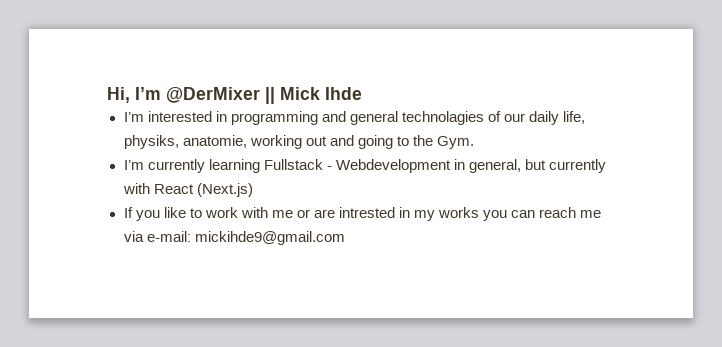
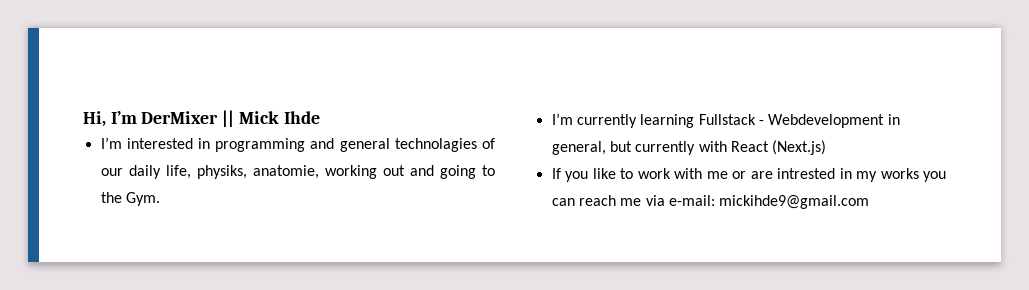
- Hi, I’m @DerMixer || Mick Ihde
+ Hi, I’m DerMixer || Mick Ihde

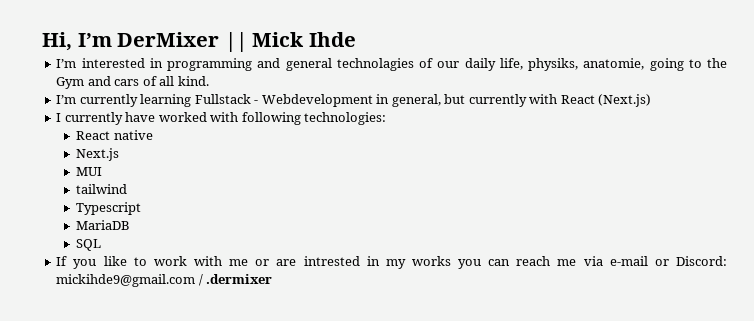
- I’m interested in programming and general technolagies of our daily life, physiks, anatomie, working out and going to the Gym.
+ I’m interested in programming and general technolagies of our daily life, physiks, anatomie, going to the Gym and cars of all kind.
+ I currently have worked with following technologies:
+ React native
+ Next.js
+ MUI
+ tailwind
+ Typescript
+ MariaDB
+ SQL
- If you like to work with me or are intrested in my works you can reach me via e-mail: mickihde9@gmail.com
+ If you like to work with me or are intrested in my works you can reach me via e-mail or Discord: mickihde9@gmail.com / .dermixer

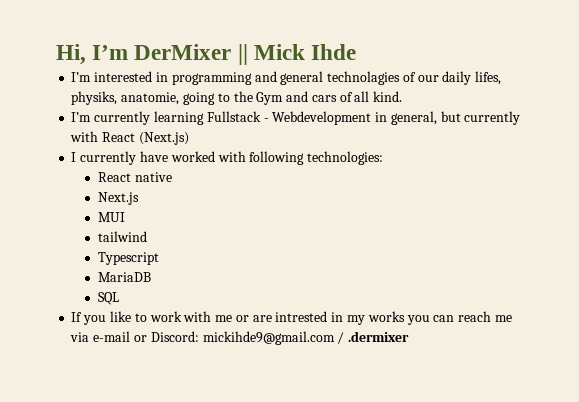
- I’m interested in programming and general technolagies of our daily life, physiks, anatomie, going to the Gym and cars of all kind.
+ I’m interested in programming and general technolagies of our daily lifes, physiks, anatomie, going to the Gym and cars of all kind.

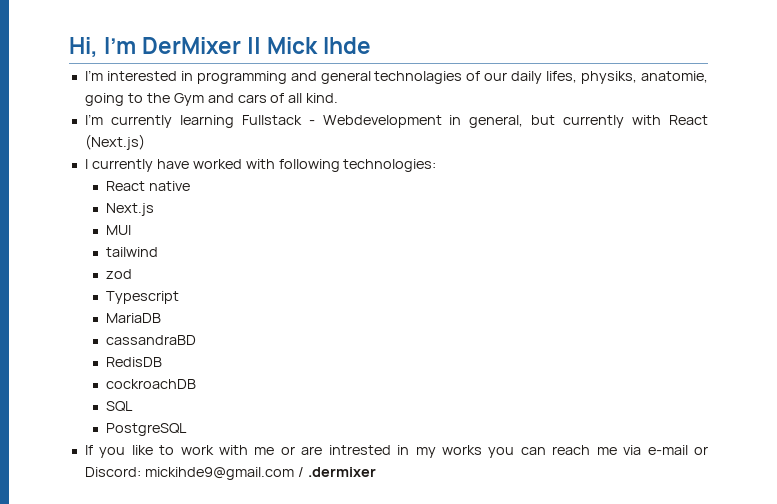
+ zod
+ cassandraBD
+ RedisDB
+ cockroachDB
+ PostgreSQL

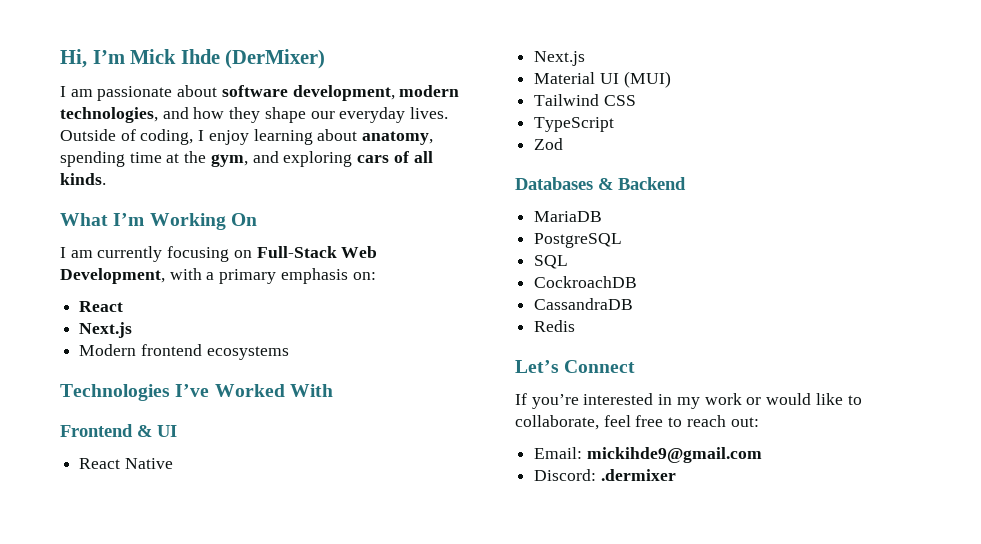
- Hi, I’m DerMixer || Mick Ihde
- I’m interested in programming and general technolagies of our daily lifes, physiks, anatomie, going to the Gym and cars of all kind.
- I’m currently learning Fullstack - Webdevelopment in general, but currently with React (Next.js)
- I currently have worked with following technologies:
- React native
+ Hi, I’m Mick Ihde (DerMixer)
+ I am passionate about software development, modern technologies, and how they shape our everyday lives. Outside of coding, I enjoy learning about anatomy, spending time at the gym, and exploring cars of all kinds.
+ What I’m Working On
+ I am currently focusing on Full-Stack Web Development, with a primary emphasis on:
+ React
  Next.js
- MUI
- tailwind
- zod
- Typescript
+ Modern frontend ecosystems
+ Technologies I’ve Worked With
+ Frontend & UI
+ React Native
+ Next.js
+ Material UI (MUI)
+ Tailwind CSS
+ TypeScript
+ Zod
+ Databases & Backend
  MariaDB
- cassandraBD
- RedisDB
- cockroachDB
+ PostgreSQL
  SQL
- PostgreSQL
- If you like to work with me or are intrested in my works you can reach me via e-mail or Discord: mickihde9@gmail.com / .dermixer
+ CockroachDB
+ CassandraDB
+ Redis
+ Let’s Connect
+ If you’re interested in my work or would like to collaborate, feel free to reach out:
+ Email: mickihde9@gmail.com
+ Discord: .dermixer

